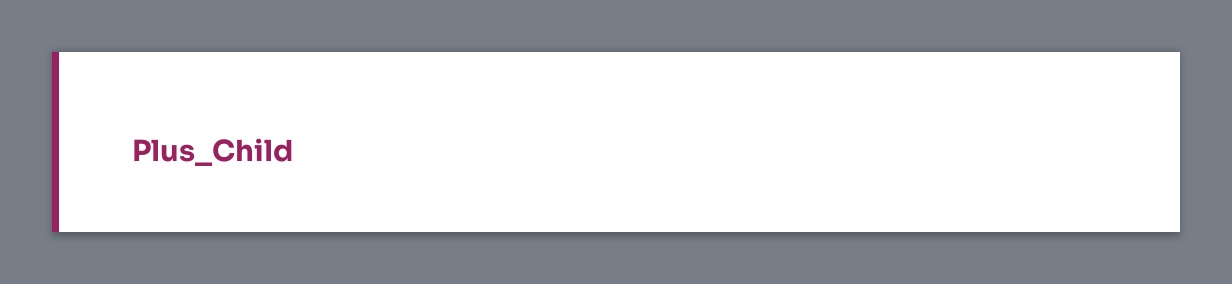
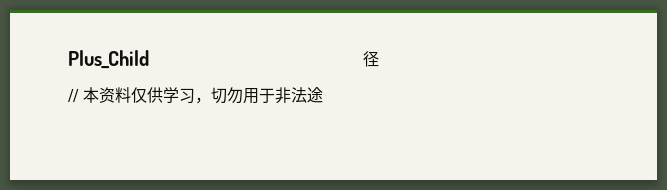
+ // 本资料仅供学习，切勿用于非法途径

